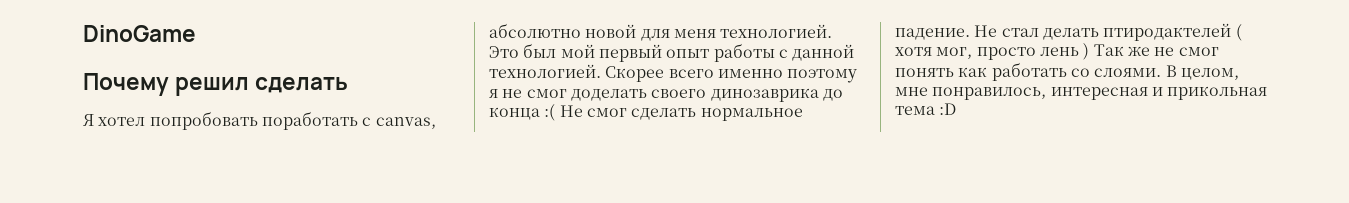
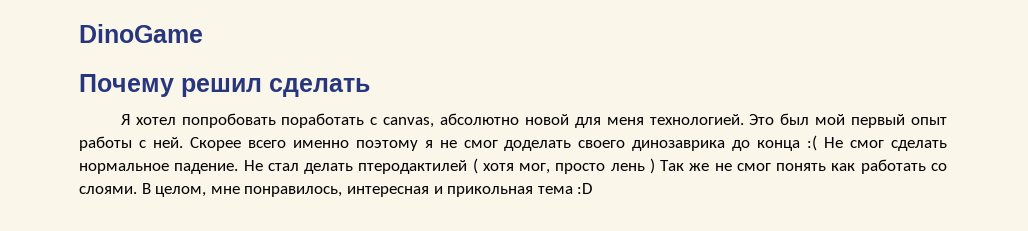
- Это был мой первый опыт работы с данной технологией.
+ Это был мой первый опыт работы с ней.
- Не стал делать птиродактелей ( хотя мог, просто лень ) Так же не смог понять как работать со слоями.
+ Не стал делать птеродактилей ( хотя мог, просто лень ) Так же не смог понять как работать со слоями.

